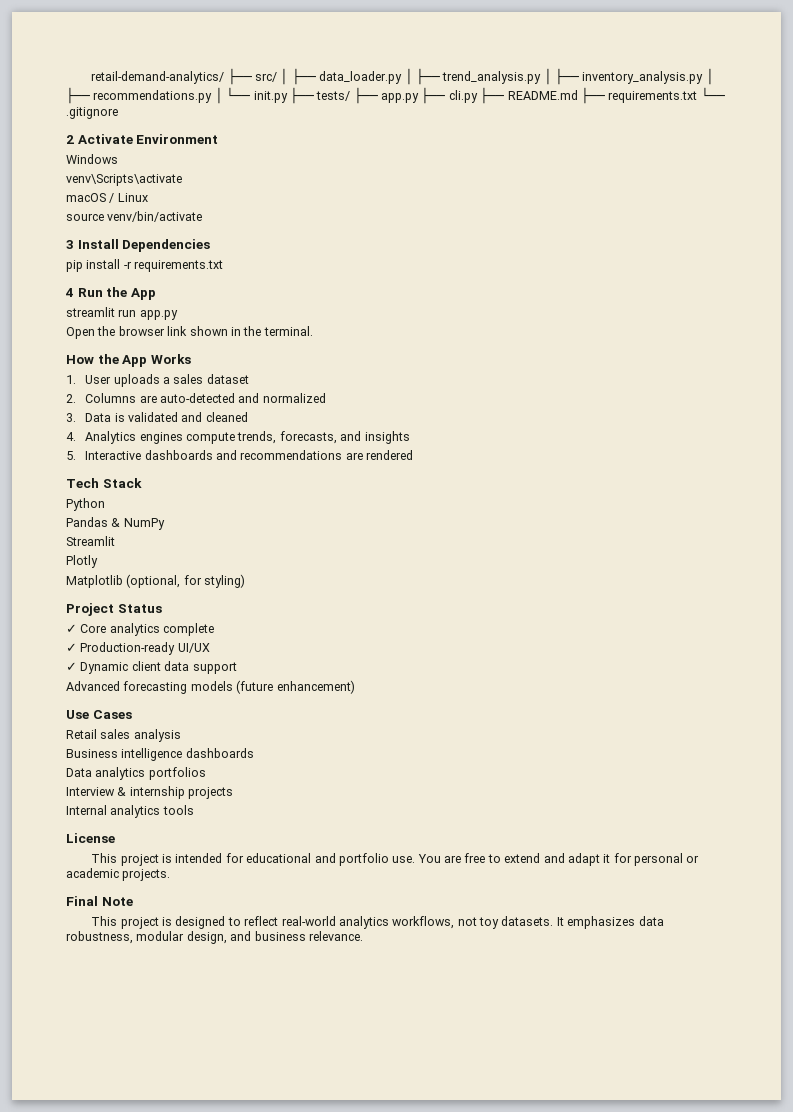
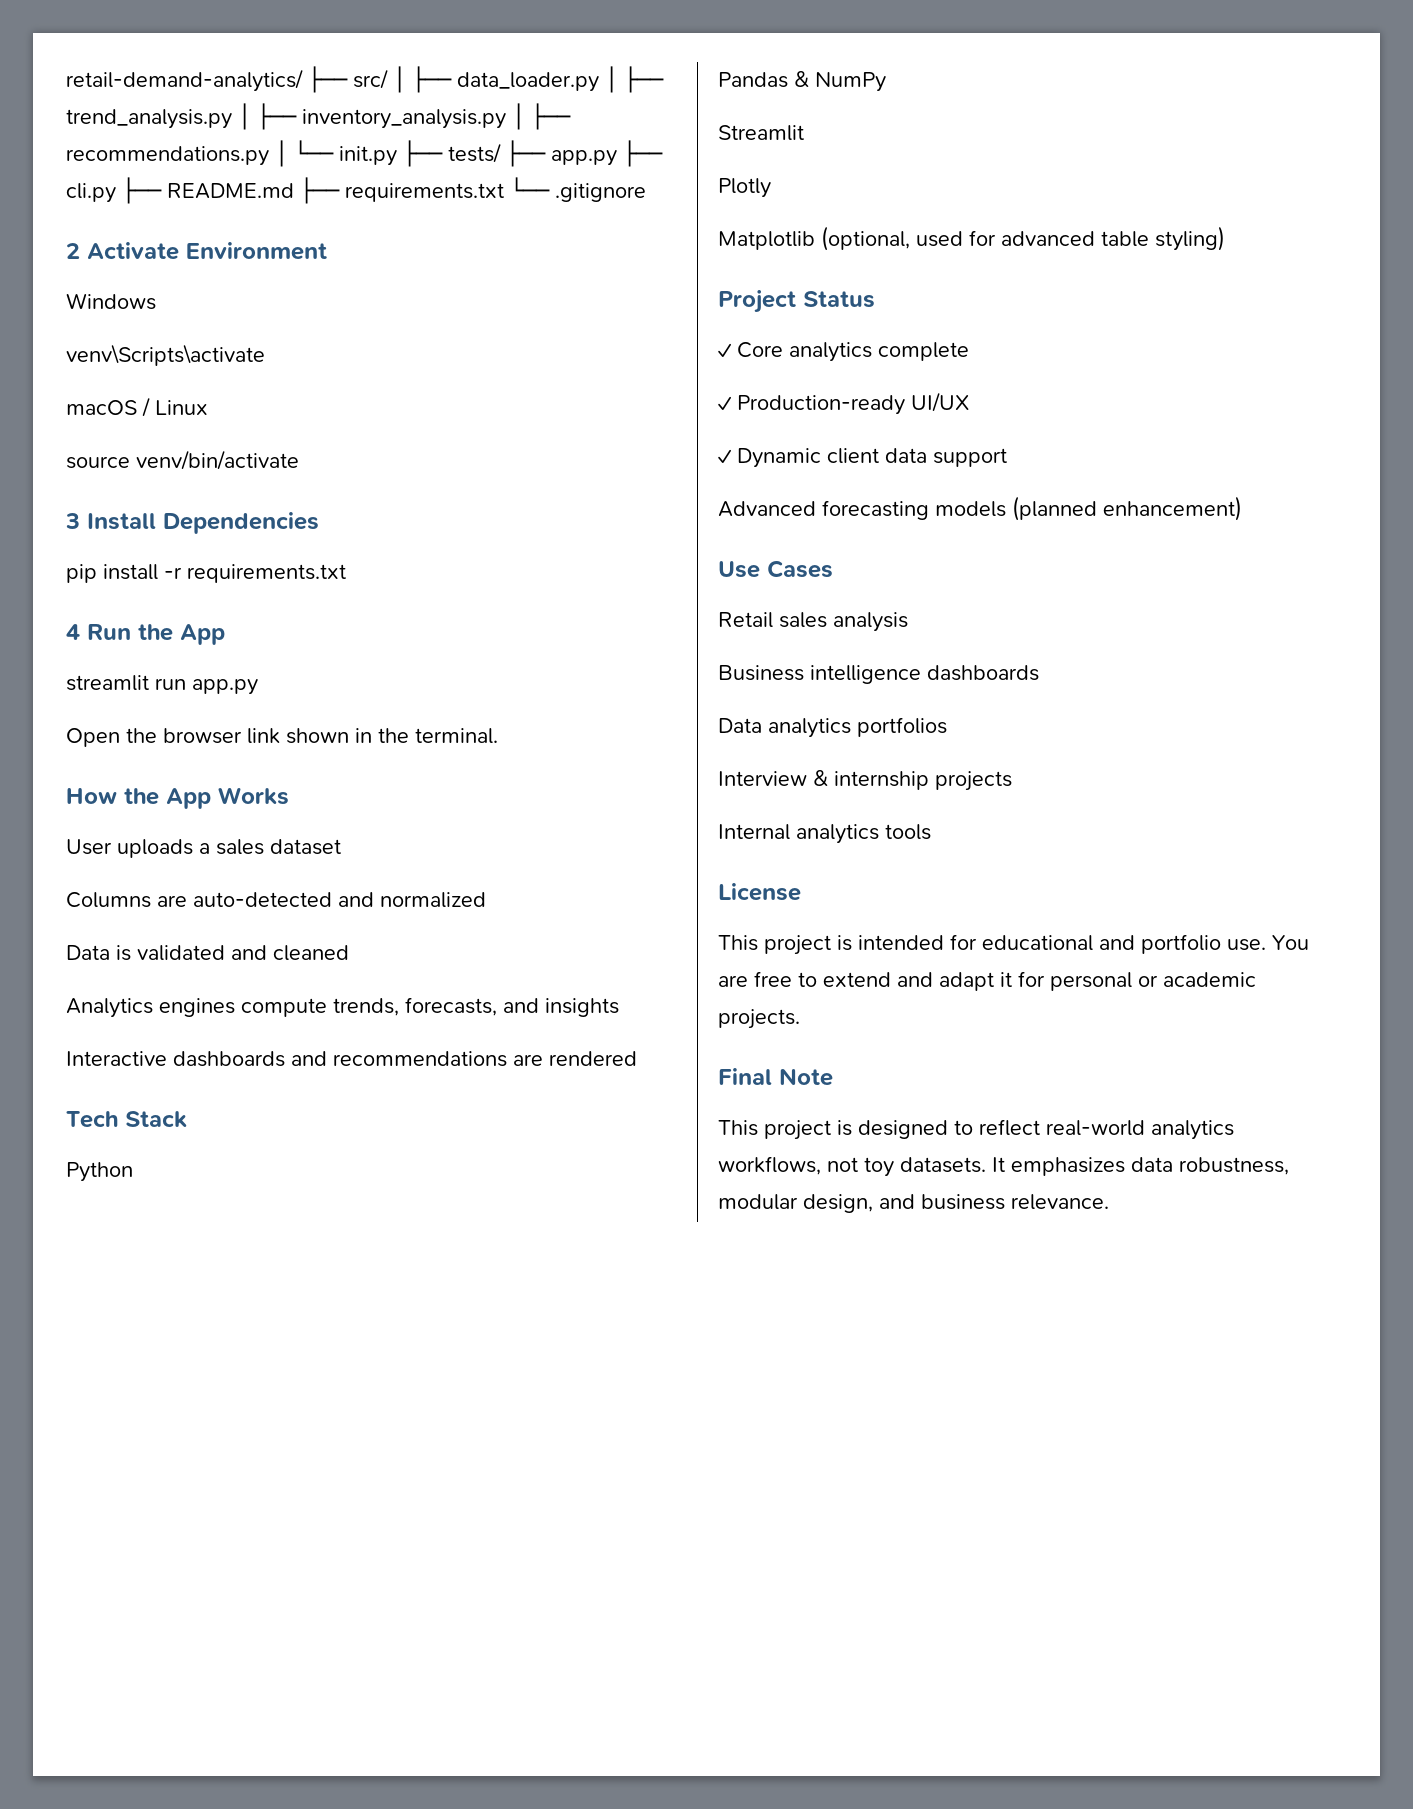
- 1. User uploads a sales dataset
+ User uploads a sales dataset
- 2. Columns are auto-detected and normalized
+ Columns are auto-detected and normalized
- 3. Data is validated and cleaned
+ Data is validated and cleaned
- 4. Analytics engines compute trends, forecasts, and insights
+ Analytics engines compute trends, forecasts, and insights
- 5. Interactive dashboards and recommendations are rendered
+ Interactive dashboards and recommendations are rendered
- Matplotlib (optional, for styling)
+ Matplotlib (optional, used for advanced table styling)
- Advanced forecasting models (future enhancement)
+ Advanced forecasting models (planned enhancement)

